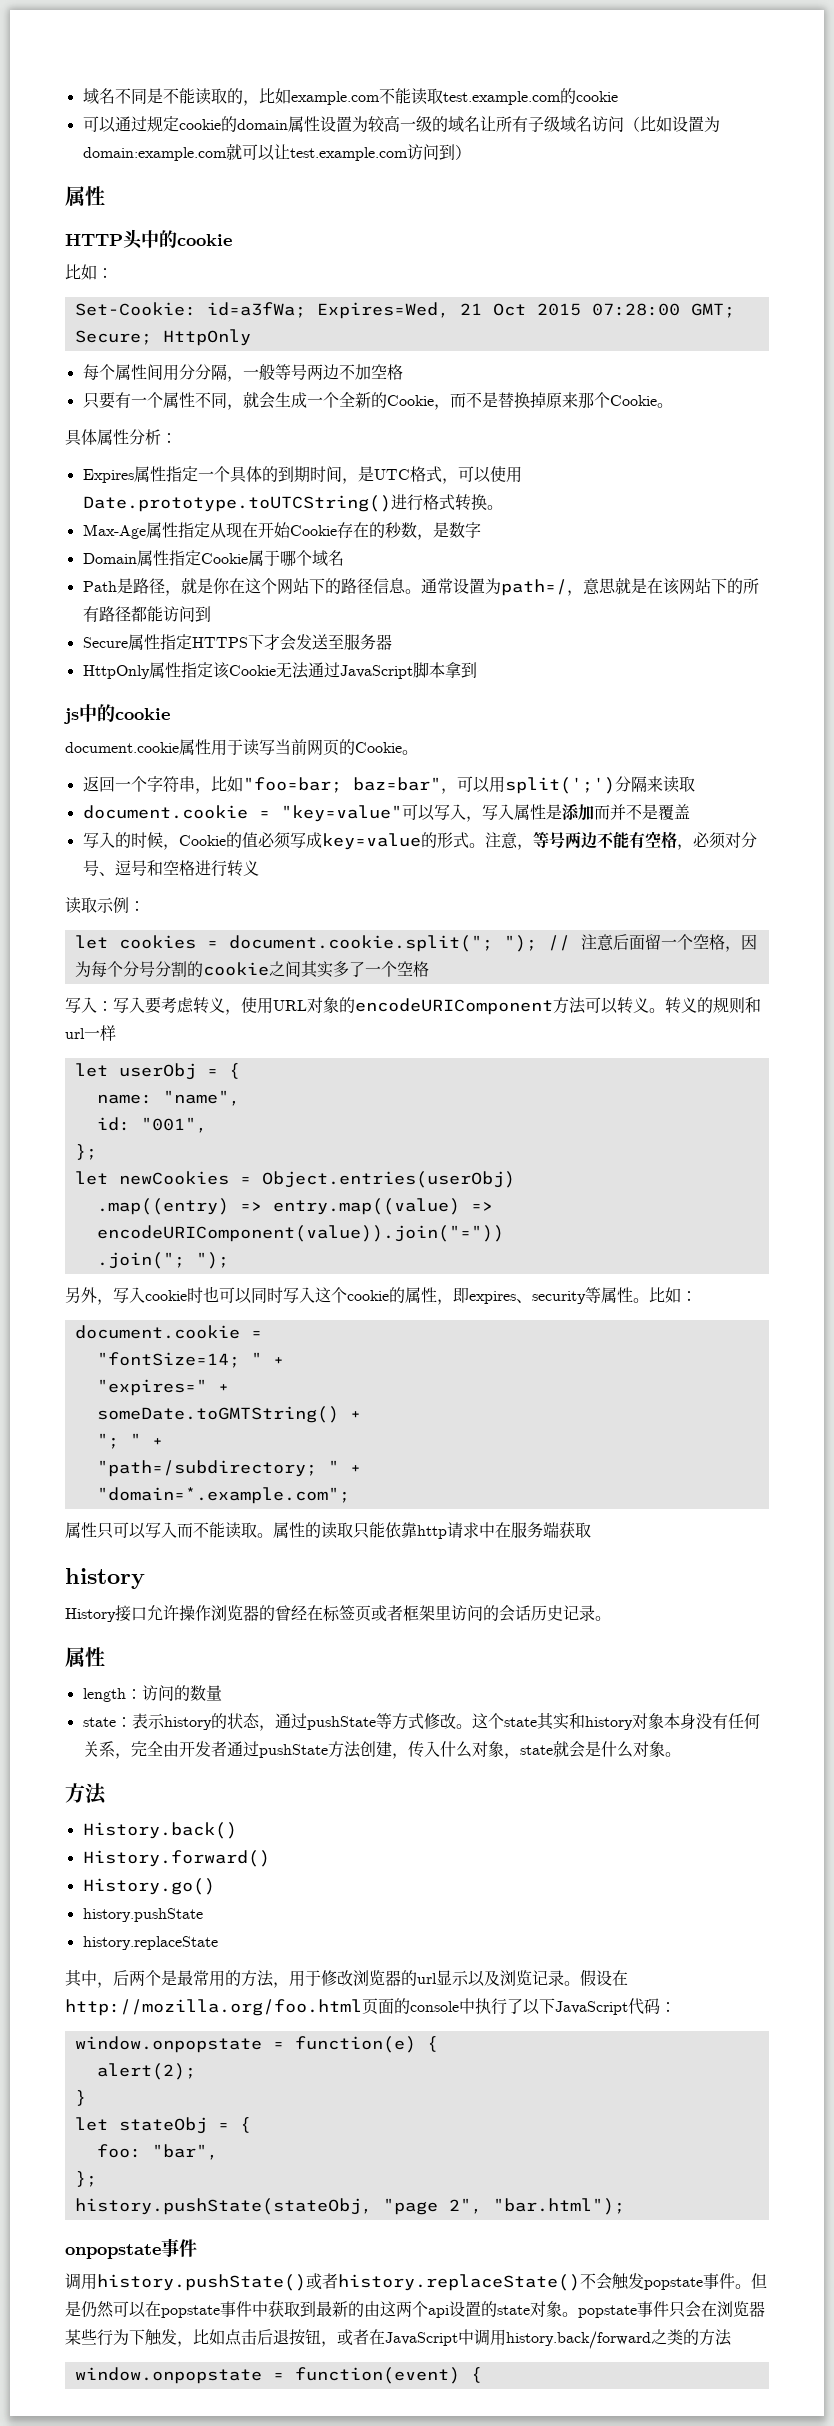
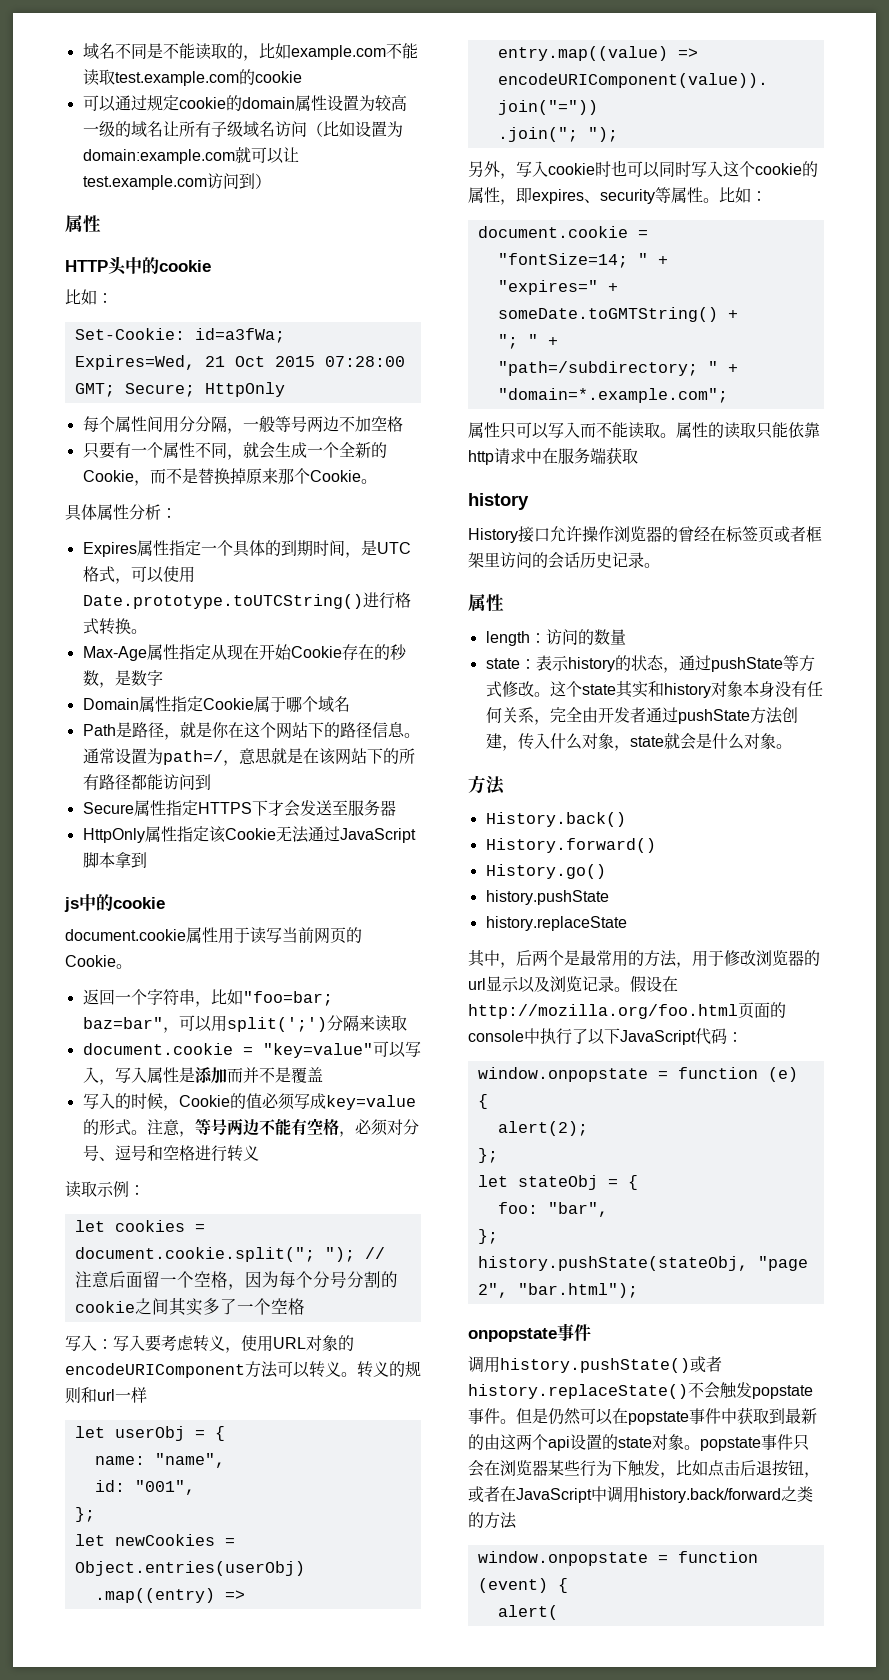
- window.onpopstate = function(e) {
+ window.onpopstate = function (e) {
  alert(2);
- }
+ };
- window.onpopstate = function(event) {
+ window.onpopstate = function (event) {
+ alert(

